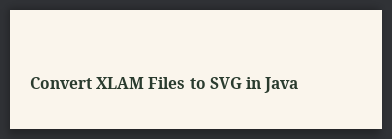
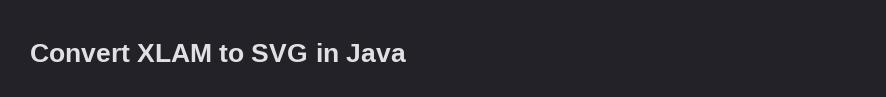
- Convert XLAM Files to SVG in Java
+ Convert XLAM to SVG in Java

